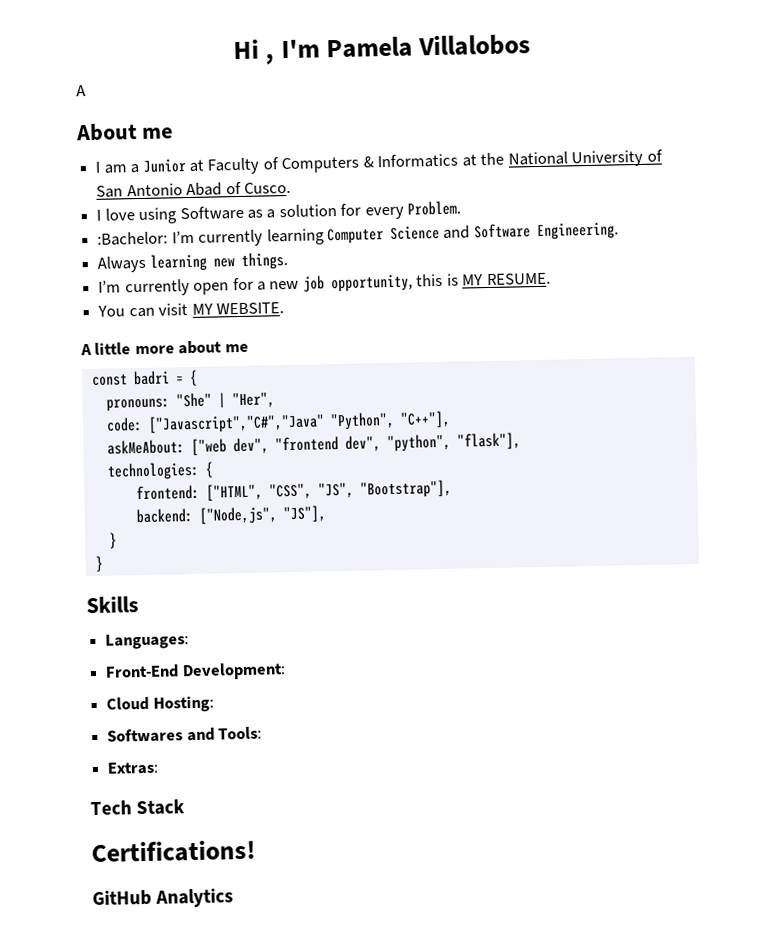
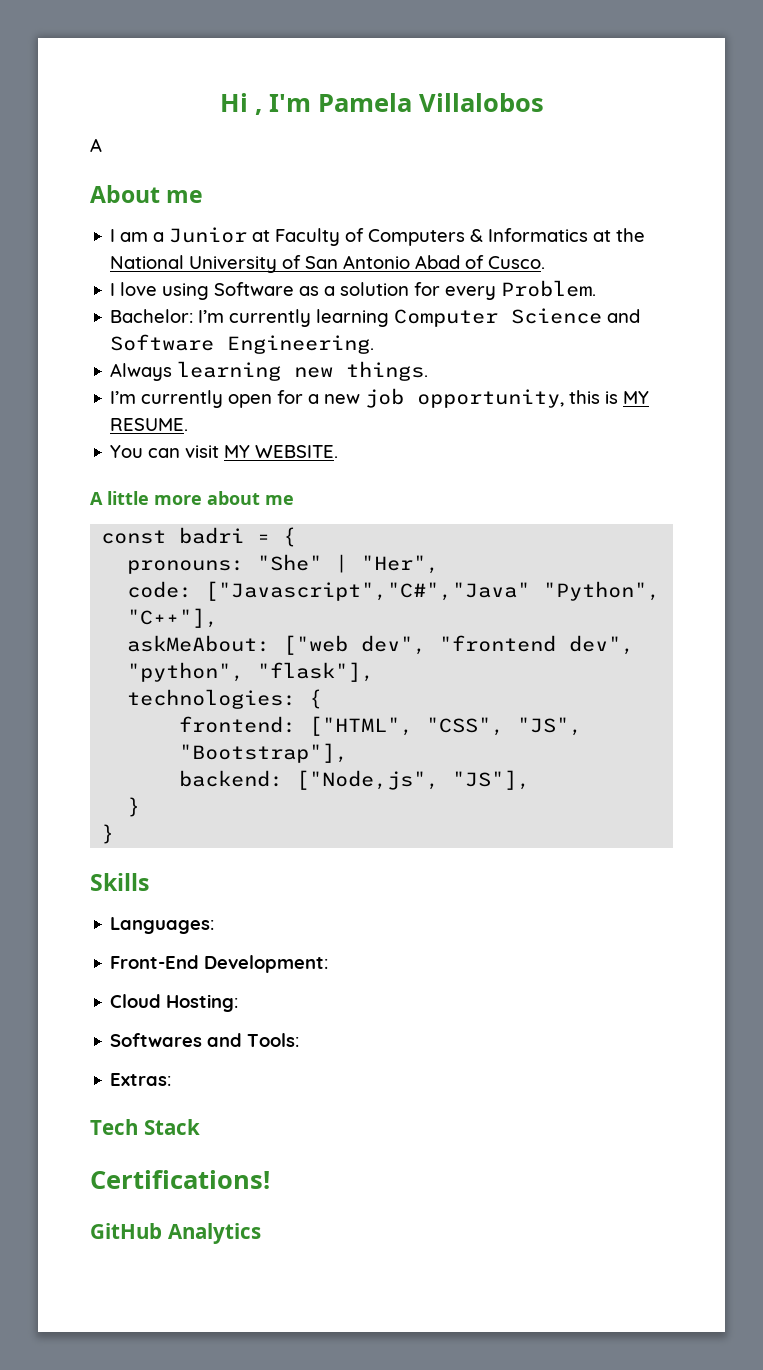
- :Bachelor: I’m currently learning Computer Science and Software Engineering.
+ Bachelor: I’m currently learning Computer Science and Software Engineering.

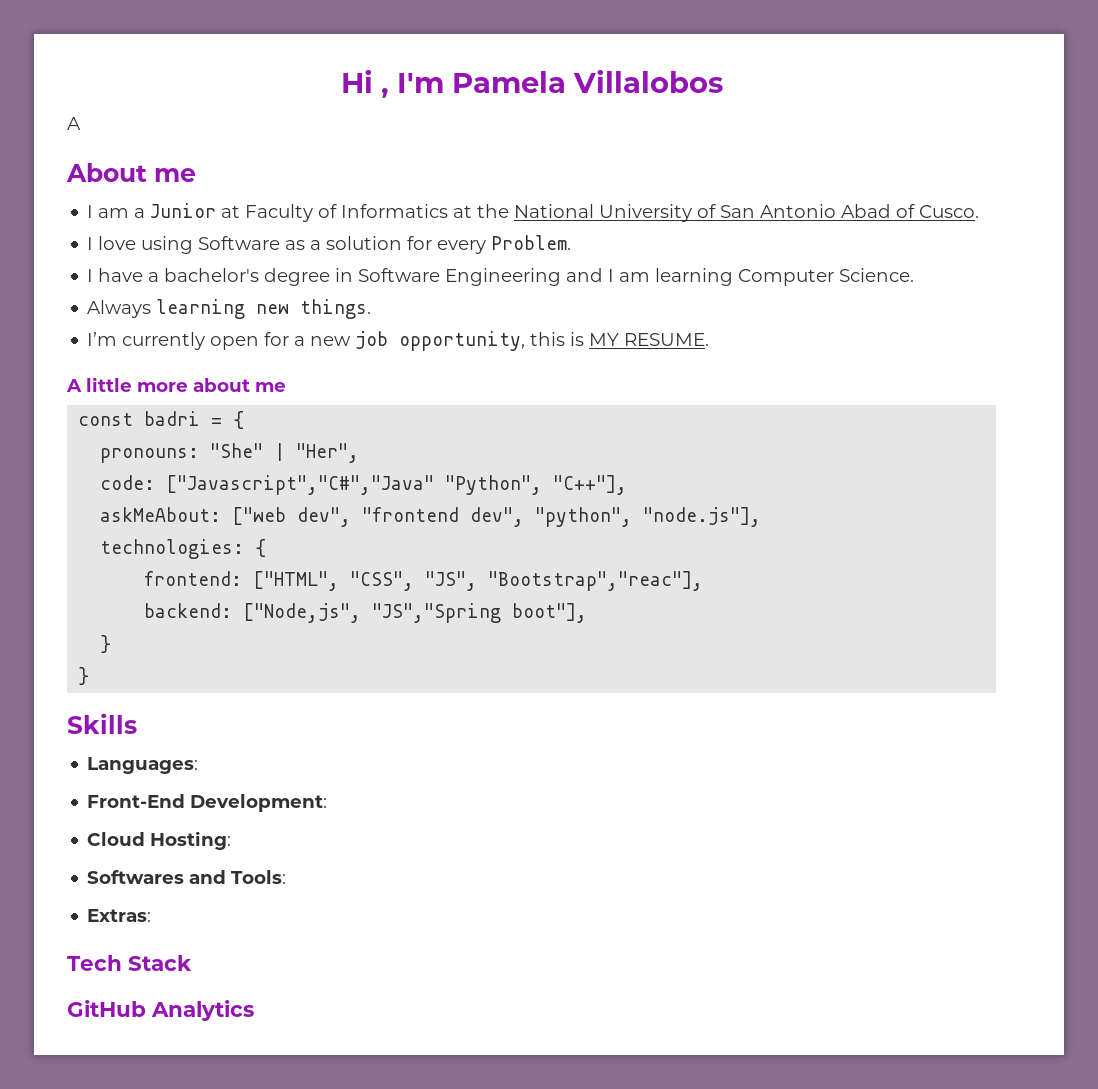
- I am a Junior at Faculty of Computers & Informatics at the National University of San Antonio Abad of Cusco.
+ I am a Junior at Faculty of Informatics at the National University of San Antonio Abad of Cusco.
- Bachelor: I’m currently learning Computer Science and Software Engineering.
+ I have a bachelor's degree in Software Engineering and I am learning Computer Science.
- You can visit MY WEBSITE.
- askMeAbout: ["web dev", "frontend dev", "python", "flask"],
+ askMeAbout: ["web dev", "frontend dev", "python", "node.js"],
- frontend: ["HTML", "CSS", "JS", "Bootstrap"],
+ frontend: ["HTML", "CSS", "JS", "Bootstrap","reac"],
- backend: ["Node,js", "JS"],
+ backend: ["Node,js", "JS","Spring boot"],
- Certifications!

